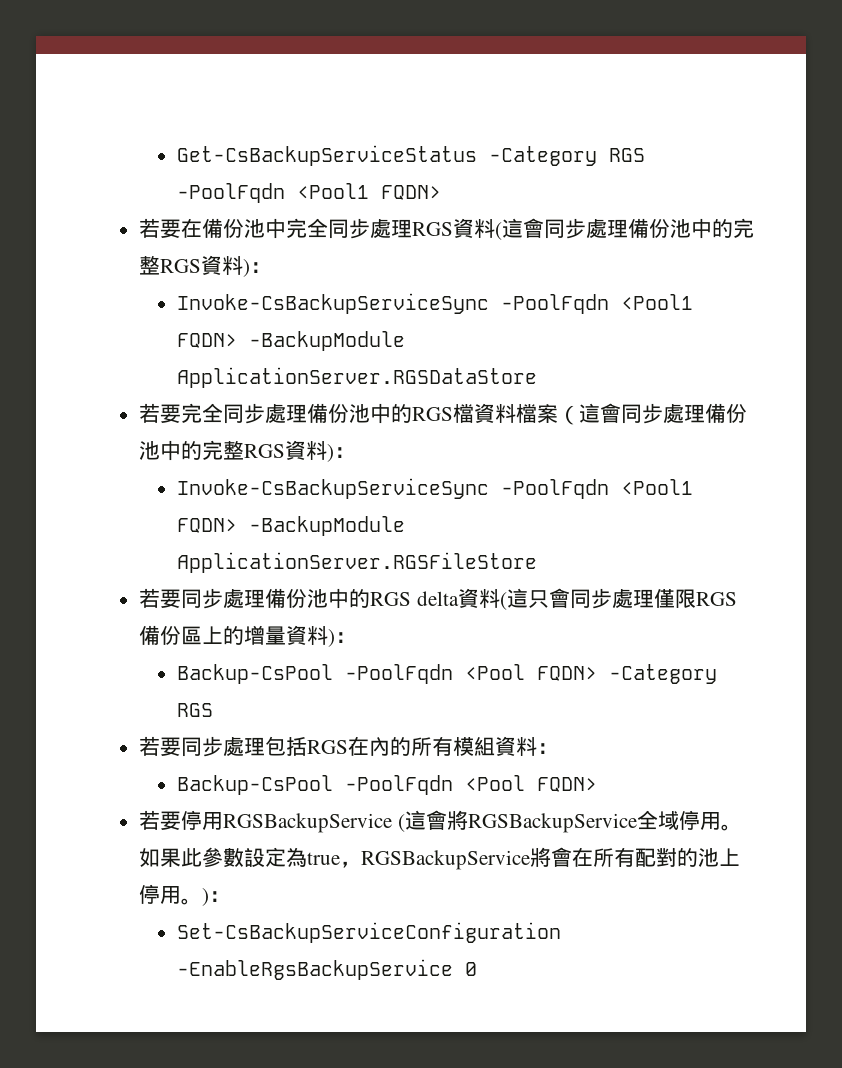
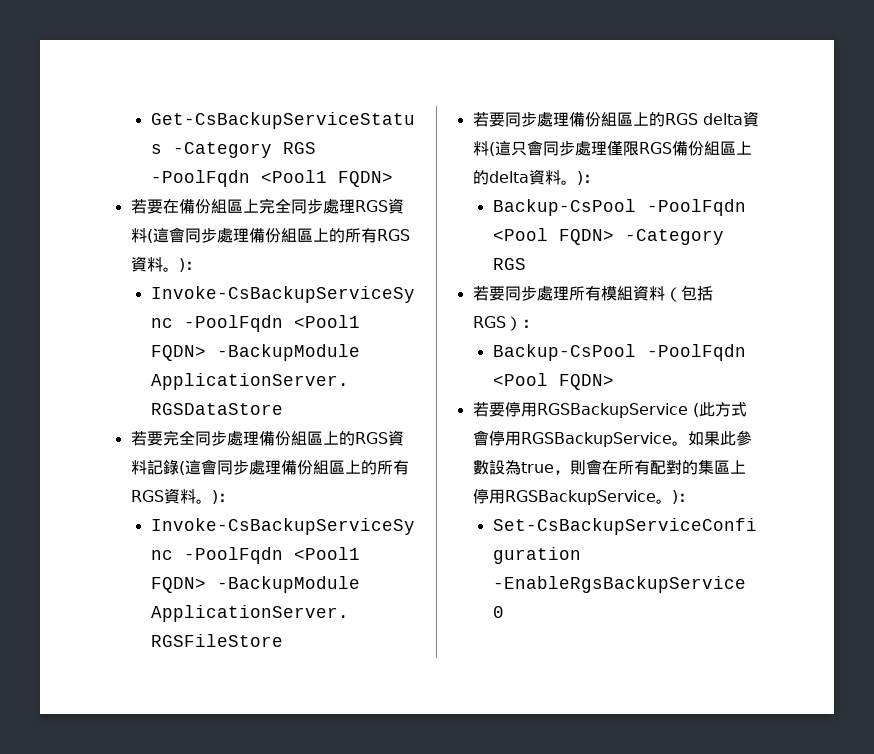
- 若要在備份池中完全同步處理RGS資料(這會同步處理備份池中的完整RGS資料)：
+ 若要在備份組區上完全同步處理RGS資料(這會同步處理備份組區上的所有RGS資料。)：
- 若要完全同步處理備份池中的RGS檔資料檔案（這會同步處理備份池中的完整RGS資料)：
+ 若要完全同步處理備份組區上的RGS資料記錄(這會同步處理備份組區上的所有RGS資料。)：
- 若要同步處理備份池中的RGS delta資料(這只會同步處理僅限RGS備份區上的增量資料)：
+ 若要同步處理備份組區上的RGS delta資料(這只會同步處理僅限RGS備份組區上的delta資料。)：
- 若要同步處理包括RGS在內的所有模組資料：
+ 若要同步處理所有模組資料（包括RGS）：
- 若要停用RGSBackupService (這會將RGSBackupService全域停用。
+ 若要停用RGSBackupService (此方式會停用RGSBackupService。
- 如果此參數設定為true，RGSBackupService將會在所有配對的池上停用。)：
+ 如果此參數設為true，則會在所有配對的集區上停用RGSBackupService。)：

